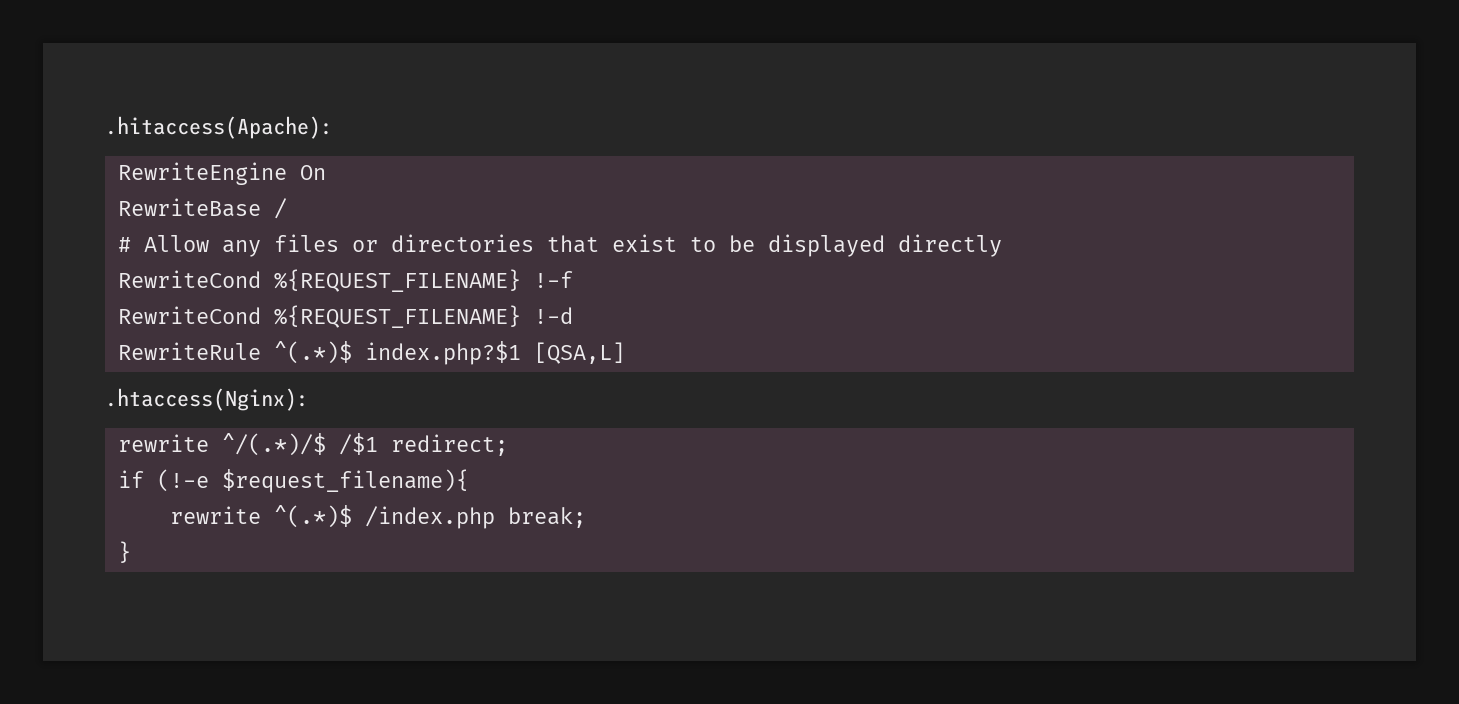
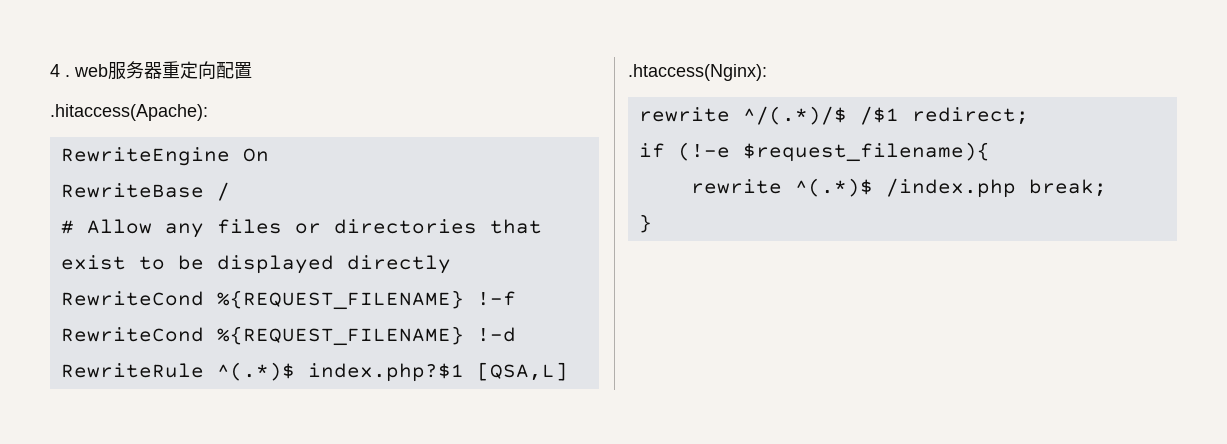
+ 4 . web服务器重定向配置

